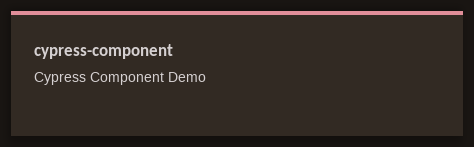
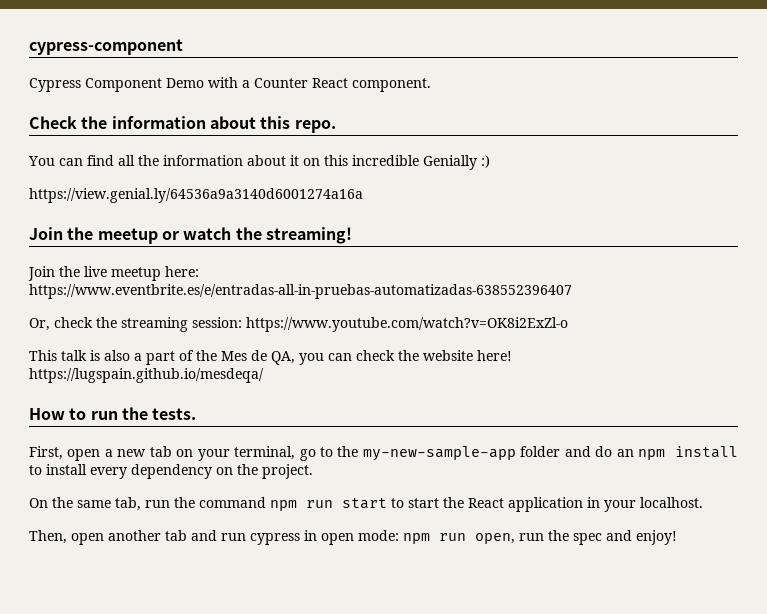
- Cypress Component Demo
+ Cypress Component Demo with a Counter React component.
+ Check the information about this repo.
+ You can find all the information about it on this incredible Genially :)
+ https://view.genial.ly/64536a9a3140d6001274a16a
+ Join the meetup or watch the streaming!
+ Join the live meetup here: https://www.eventbrite.es/e/entradas-all-in-pruebas-automatizadas-638552396407
+ Or, check the streaming session: https://www.youtube.com/watch?v=OK8i2ExZl-o
+ This talk is also a part of the Mes de QA, you can check the website here! https://lugspain.github.io/mesdeqa/
+ How to run the tests.
+ First, open a new tab on your terminal, go to the my-new-sample-app folder and do an npm install to install every dependency on the project.
+ On the same tab, run the command npm run start to start the React application in your localhost.
+ Then, open another tab and run cypress in open mode: npm run open, run the spec and enjoy!

